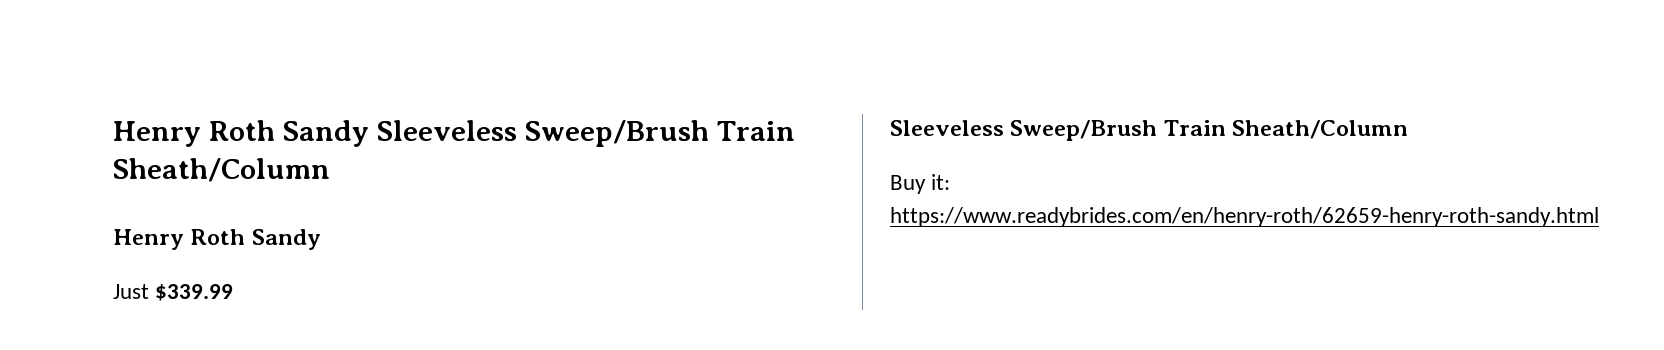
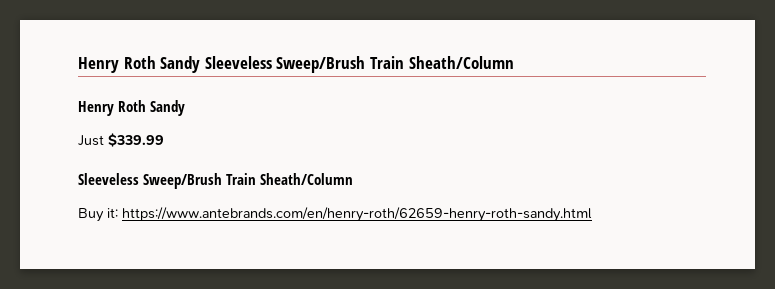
- Buy it: https://www.readybrides.com/en/henry-roth/62659-henry-roth-sandy.html
+ Buy it: https://www.antebrands.com/en/henry-roth/62659-henry-roth-sandy.html

